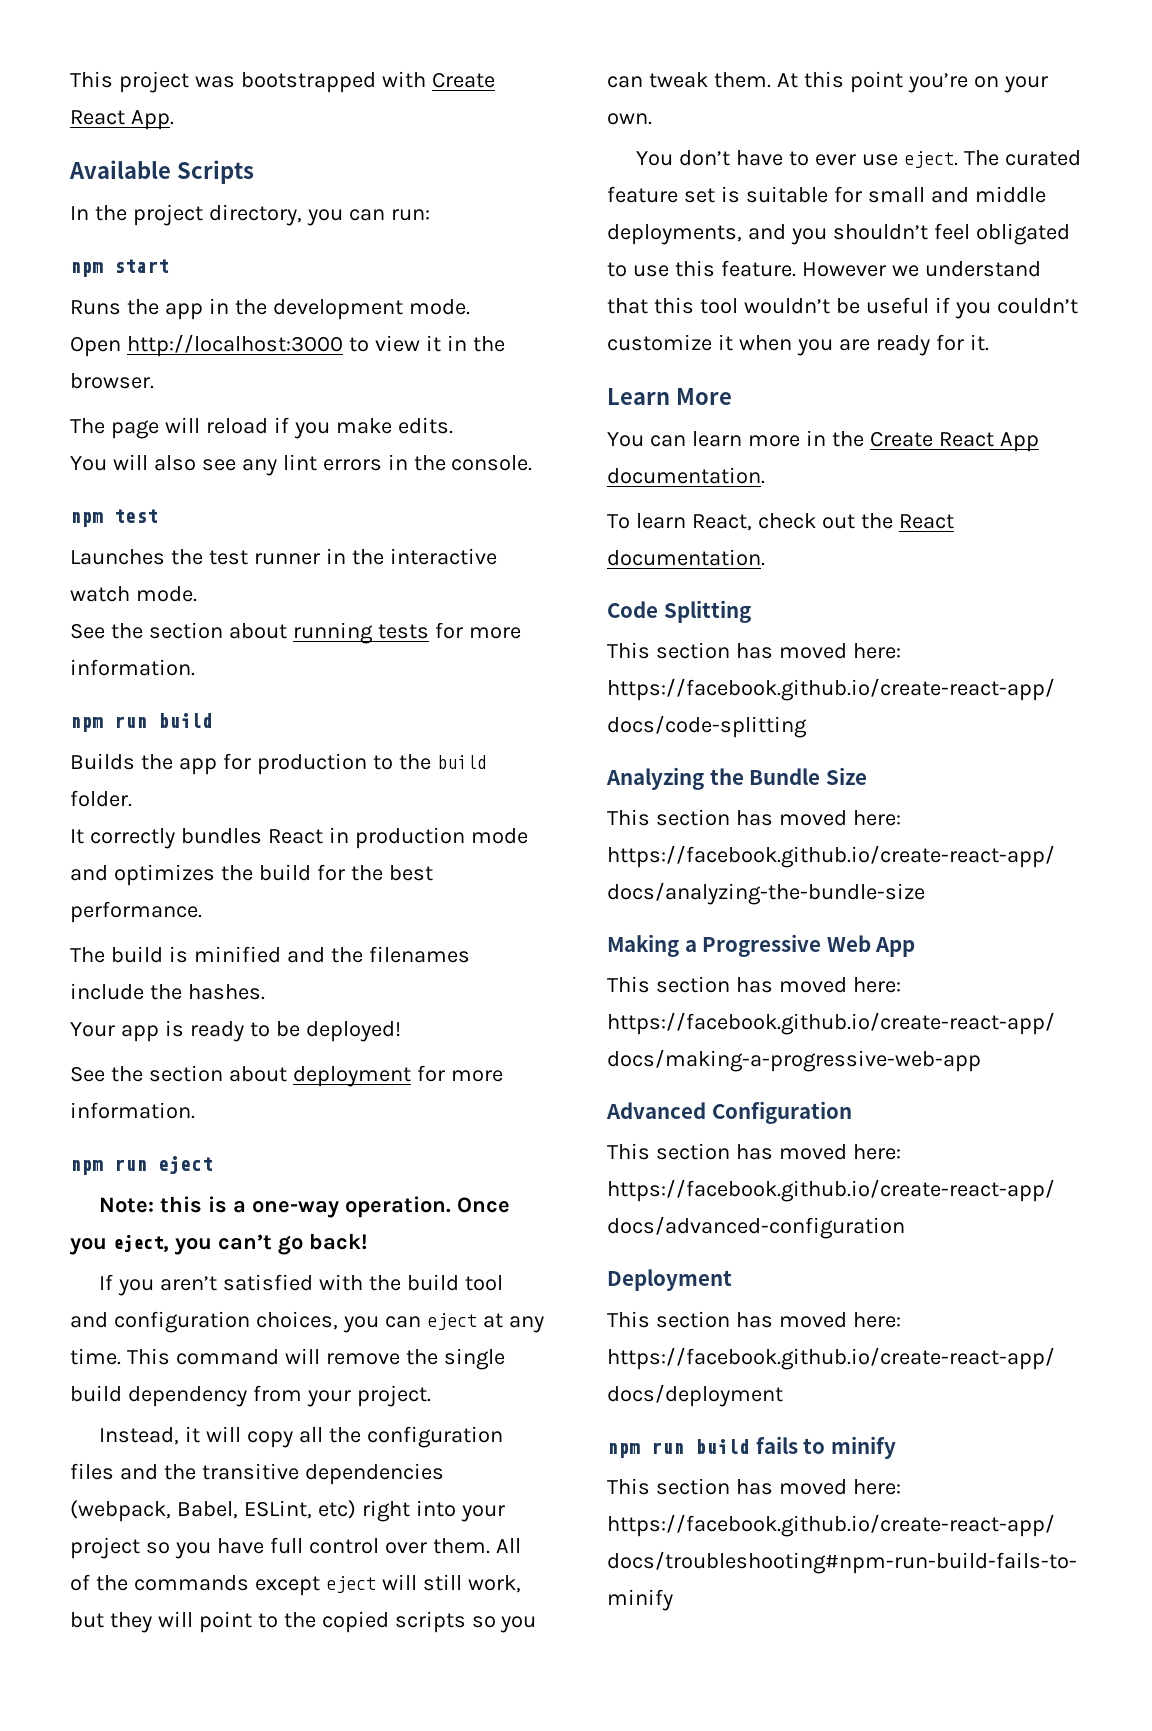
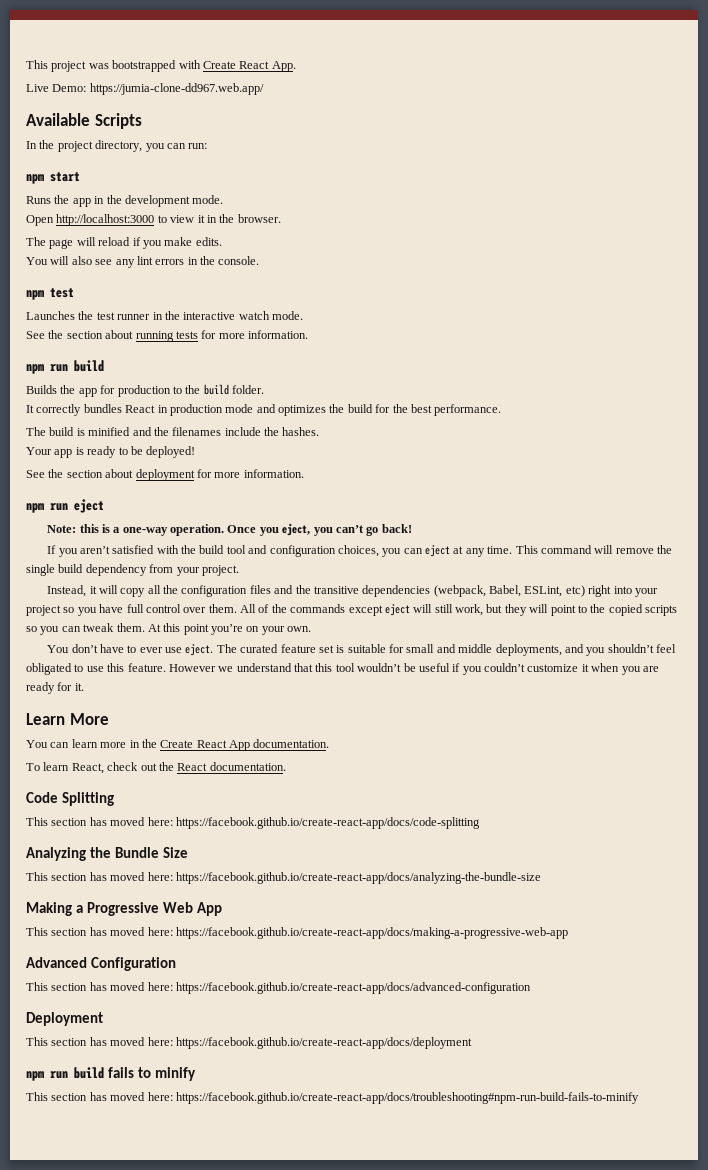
+ Live Demo: https://jumia-clone-dd967.web.app/

